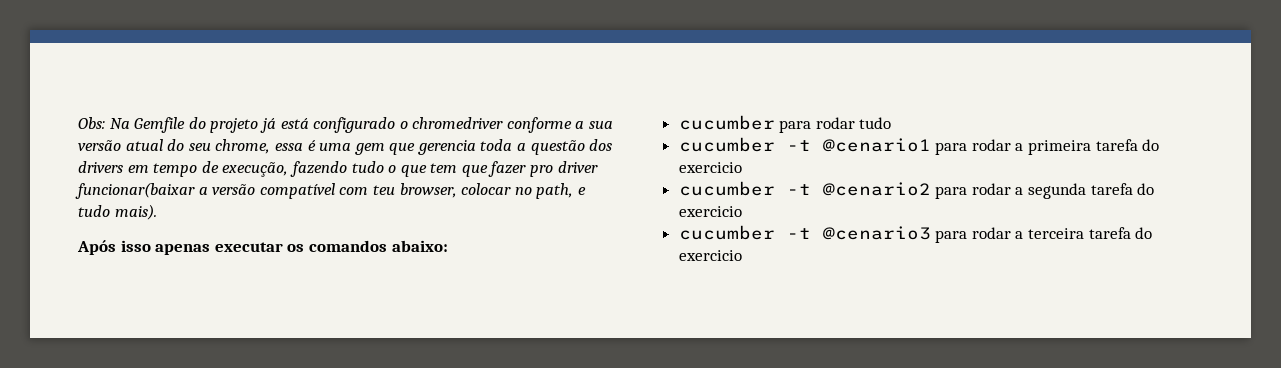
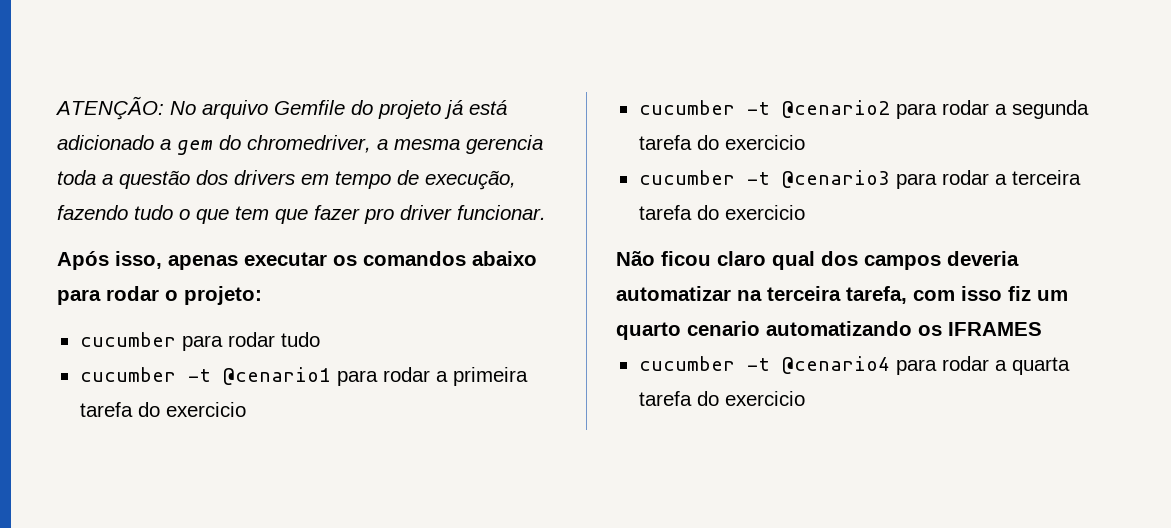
- Obs: Na Gemfile do projeto já está configurado o chromedriver conforme a sua versão atual do seu chrome, essa é uma gem que gerencia toda a questão dos drivers em tempo de execução, fazendo tudo o que tem que fazer pro driver funcionar(baixar a versão compatível com teu browser, colocar no path, e tudo mais).
+ ATENÇÃO: No arquivo Gemfile do projeto já está adicionado a gem do chromedriver, a mesma gerencia toda a questão dos drivers em tempo de execução, fazendo tudo o que tem que fazer pro driver funcionar.
- Após isso apenas executar os comandos abaixo:
+ Após isso, apenas executar os comandos abaixo para rodar o projeto:
+ Não ficou claro qual dos campos deveria automatizar na terceira tarefa, com isso fiz um quarto cenario automatizando os IFRAMES
+ cucumber -t @cenario4 para rodar a quarta tarefa do exercicio

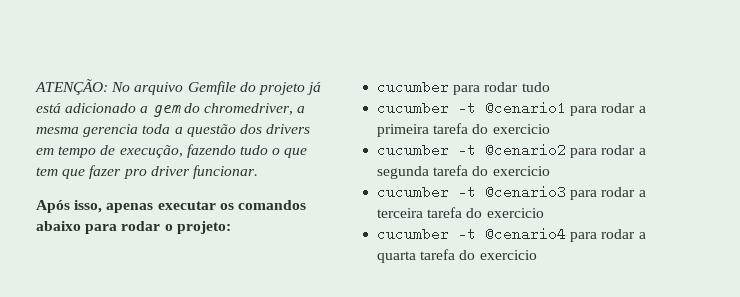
- Não ficou claro qual dos campos deveria automatizar na terceira tarefa, com isso fiz um quarto cenario automatizando os IFRAMES

